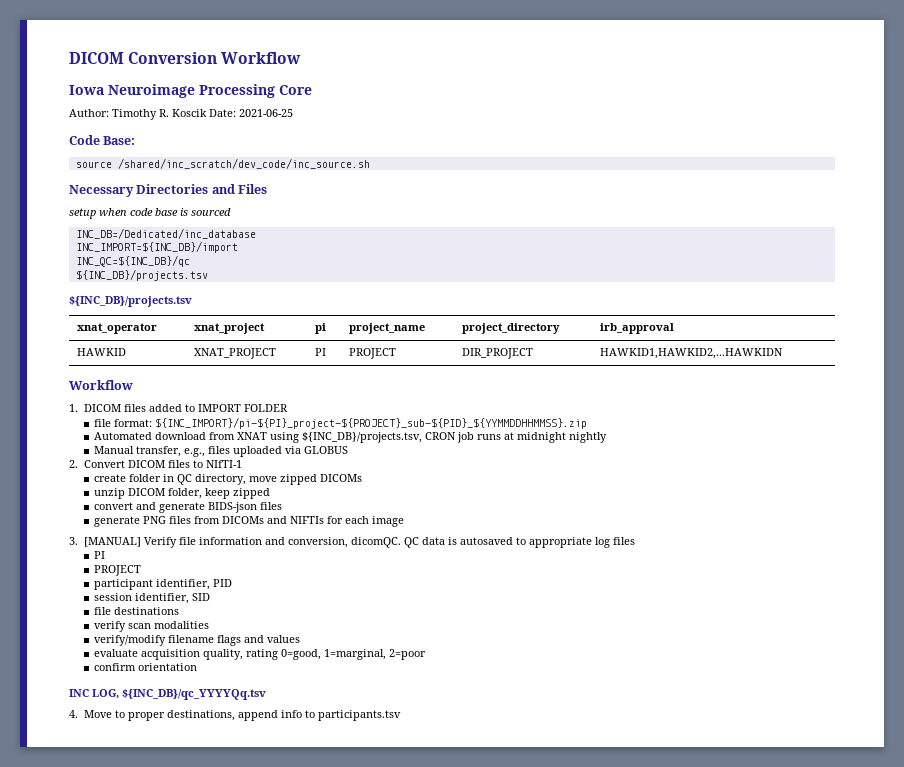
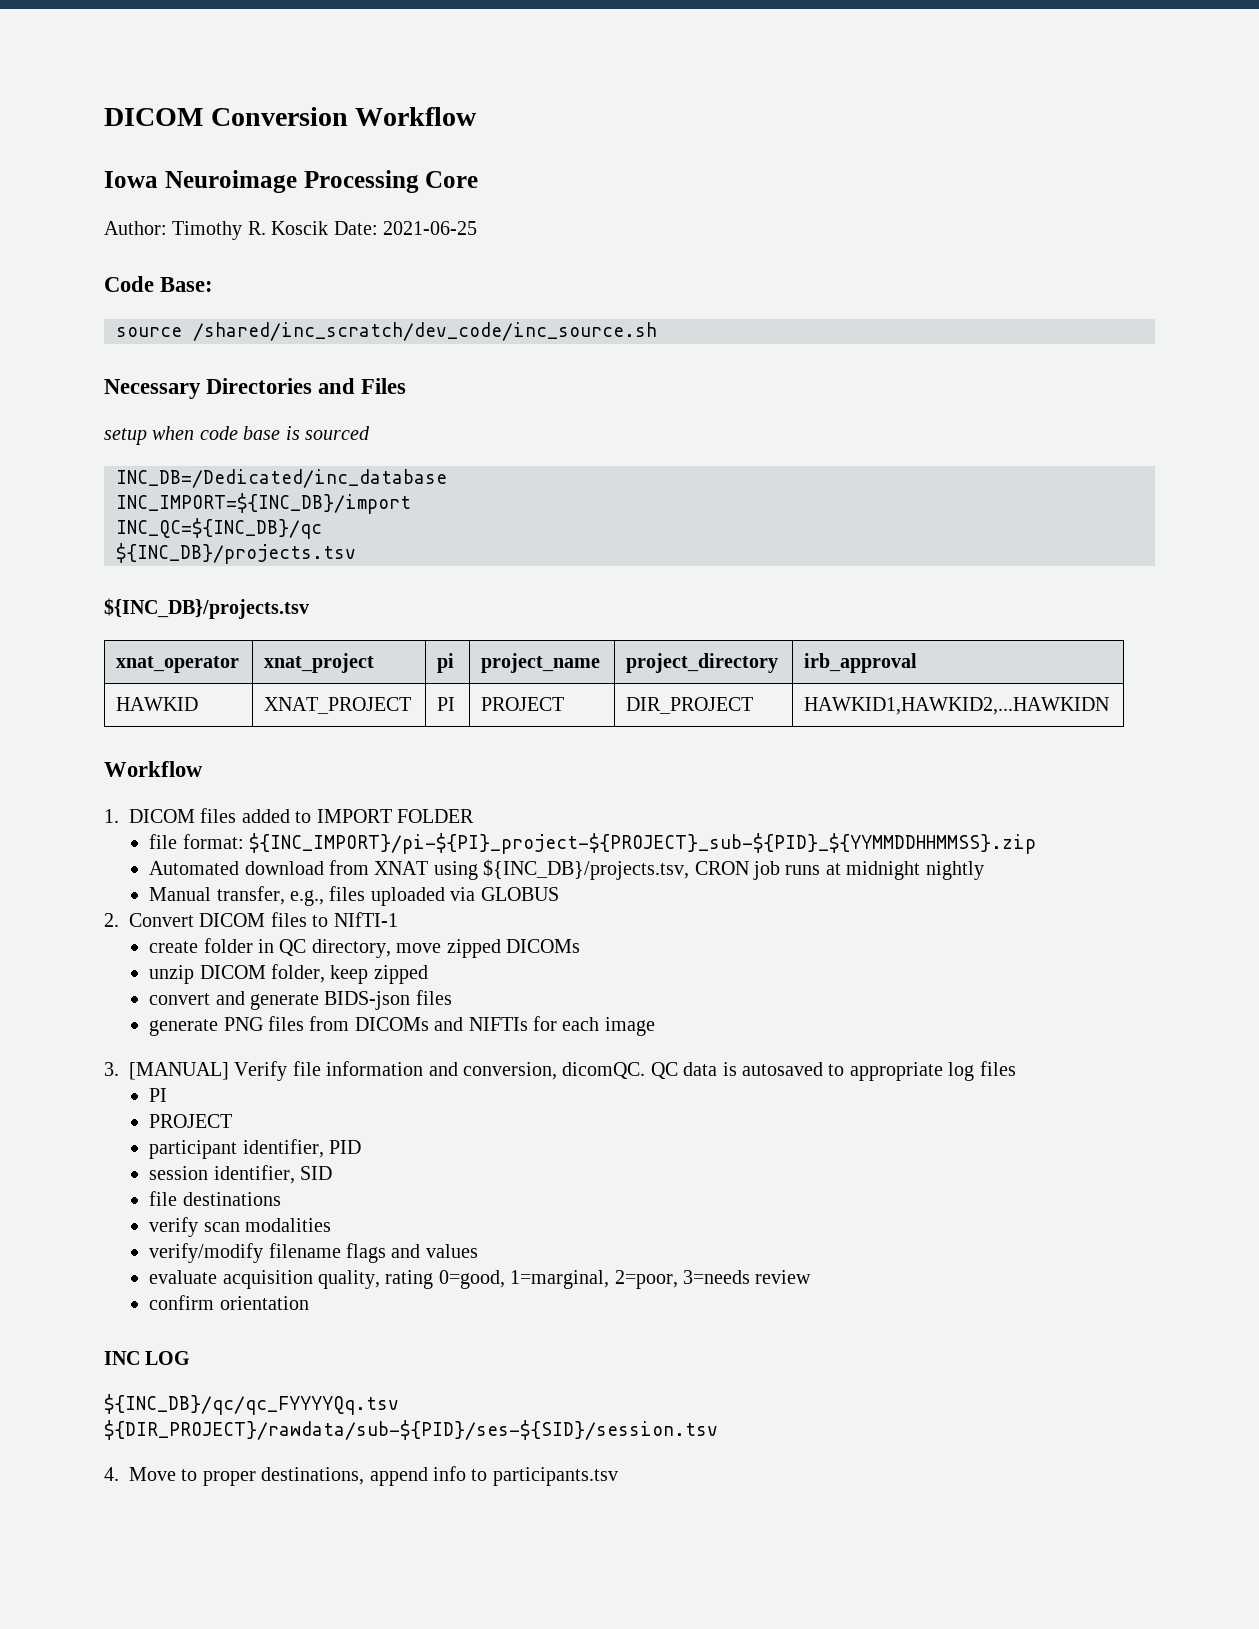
- evaluate acquisition quality, rating 0=good, 1=marginal, 2=poor
+ evaluate acquisition quality, rating 0=good, 1=marginal, 2=poor, 3=needs review
- INC LOG, ${INC_DB}/qc_YYYYQq.tsv
+ INC LOG
+ ${INC_DB}/qc/qc_FYYYYQq.tsv
+ ${DIR_PROJECT}/rawdata/sub-${PID}/ses-${SID}/session.tsv

